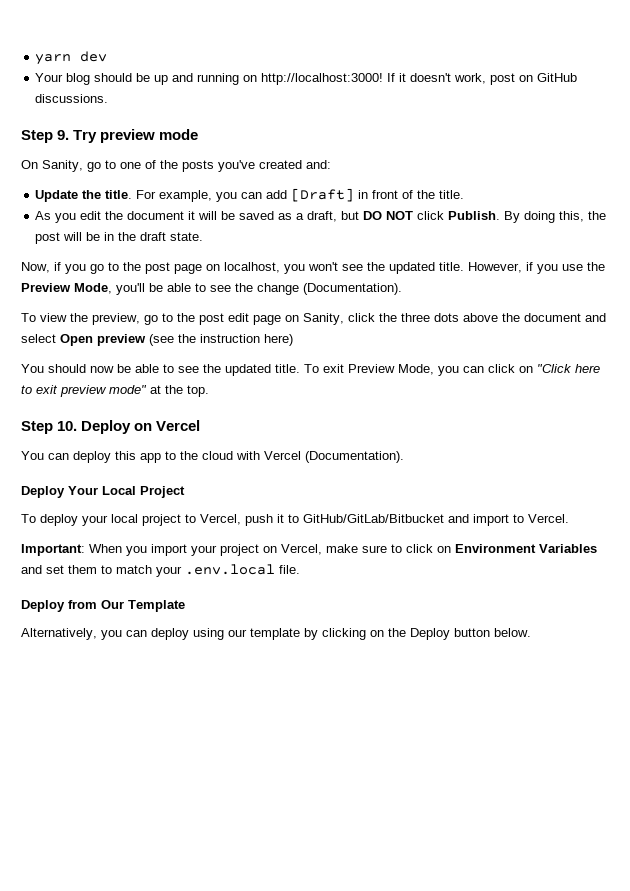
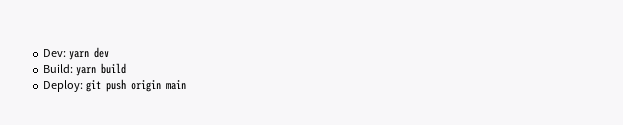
- yarn dev
+ Dev: yarn dev
- Your blog should be up and running on http://localhost:3000! If it doesn't work, post on GitHub discussions.
- Step 9. Try preview mode
- On Sanity, go to one of the posts you've created and:
- Update the title. For example, you can add [Draft] in front of the title.
- As you edit the document it will be saved as a draft, but DO NOT click Publish. By doing this, the post will be in the draft state.
- Now, if you go to the post page on localhost, you won't see the updated title. However, if you use the Preview Mode, you'll be able to see the change (Documentation).
- To view the preview, go to the post edit page on Sanity, click the three dots above the document and select Open preview (see the instruction here)
- You should now be able to see the updated title. To exit Preview Mode, you can click on "Click here to exit preview mode" at the top.
- Step 10. Deploy on Vercel
- You can deploy this app to the cloud with Vercel (Documentation).
- Deploy Your Local Project
- To deploy your local project to Vercel, push it to GitHub/GitLab/Bitbucket and import to Vercel.
- Important: When you import your project on Vercel, make sure to click on Environment Variables and set them to match your .env.local file.
- Deploy from Our Template
- Alternatively, you can deploy using our template by clicking on the Deploy button below.
+ Build: yarn build
+ Deploy: git push origin main

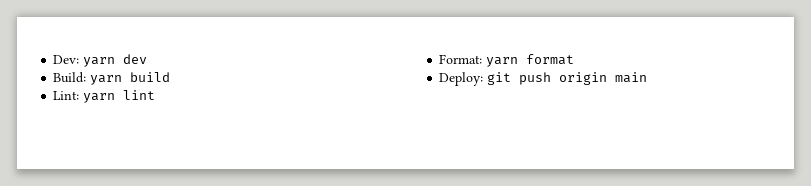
+ Lint: yarn lint
+ Format: yarn format

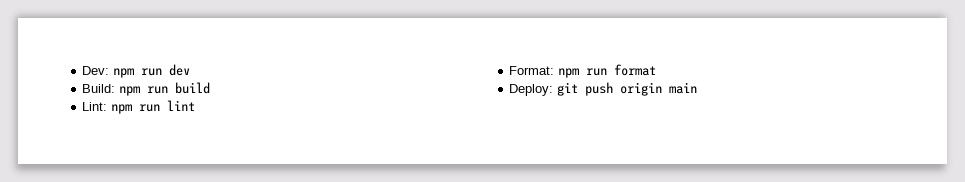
- Dev: yarn dev
+ Dev: npm run dev
- Build: yarn build
+ Build: npm run build
- Lint: yarn lint
+ Lint: npm run lint
- Format: yarn format
+ Format: npm run format

